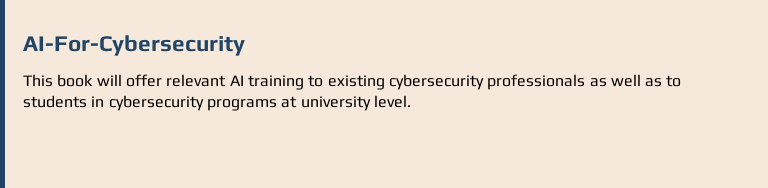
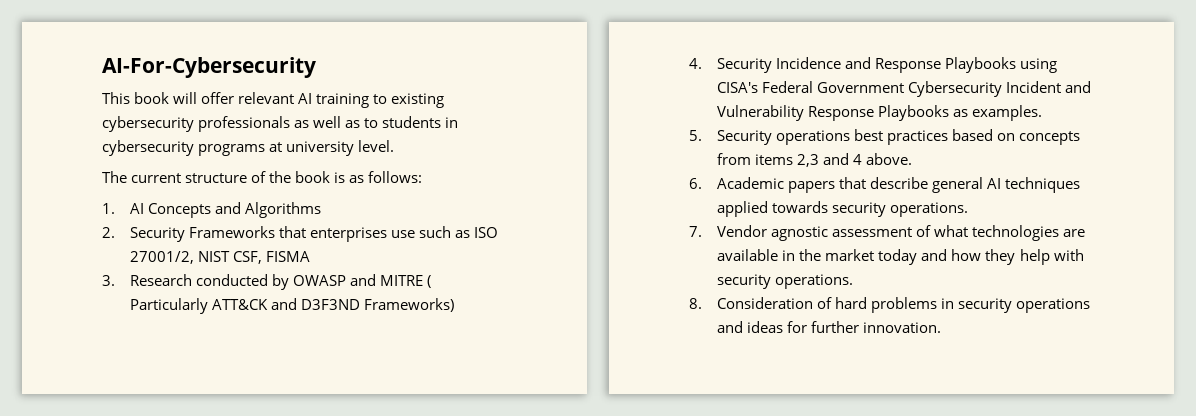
+ The current structure of the book is as follows:
+ 1. AI Concepts and Algorithms
+ 2. Security Frameworks that enterprises use such as ISO 27001/2, NIST CSF, FISMA
+ 3. Research conducted by OWASP and MITRE ( Particularly ATT&CK and D3F3ND Frameworks)
+ 4. Security Incidence and Response Playbooks using CISA's Federal Government Cybersecurity Incident and Vulnerability Response Playbooks as examples.
+ 5. Security operations best practices based on concepts from items 2,3 and 4 above.
+ 6. Academic papers that describe general AI techniques applied towards security operations.
+ 7. Vendor agnostic assessment of what technologies are available in the market today and how they help with security operations.
+ 8. Consideration of hard problems in security operations and ideas for further innovation.

